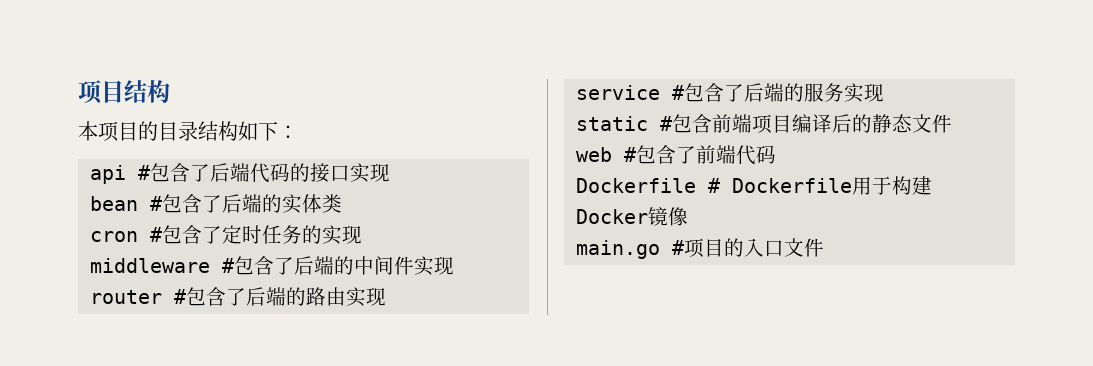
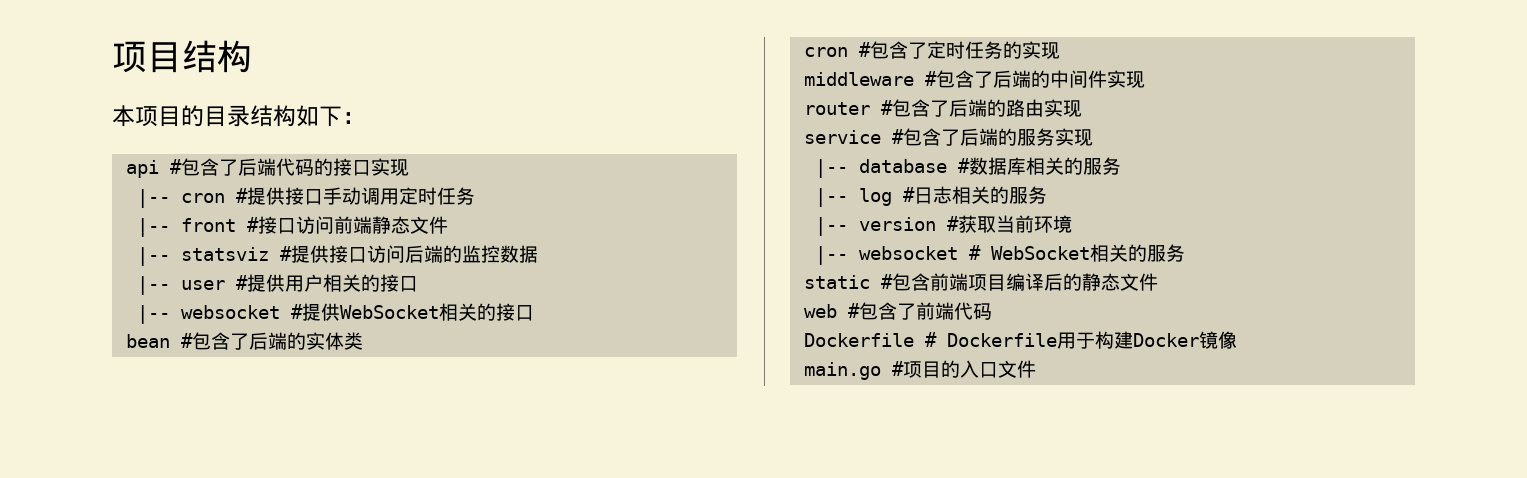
+ |-- cron #提供接口手动调用定时任务
+ |-- front #接口访问前端静态文件
+ |-- statsviz #提供接口访问后端的监控数据
+ |-- user #提供用户相关的接口
+ |-- websocket #提供WebSocket相关的接口
+ |-- database #数据库相关的服务
+ |-- log #日志相关的服务
+ |-- version #获取当前环境
+ |-- websocket # WebSocket相关的服务

